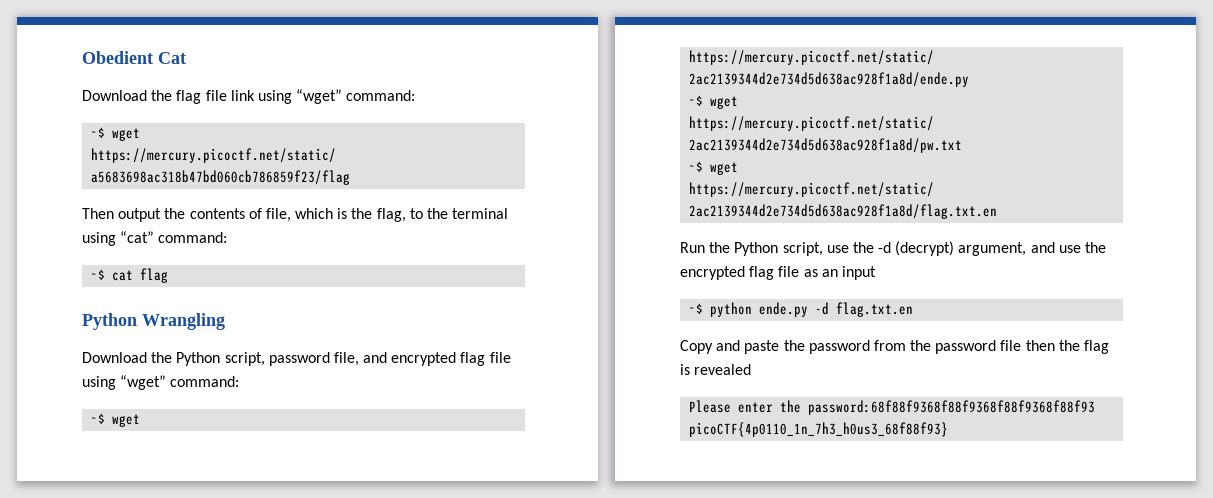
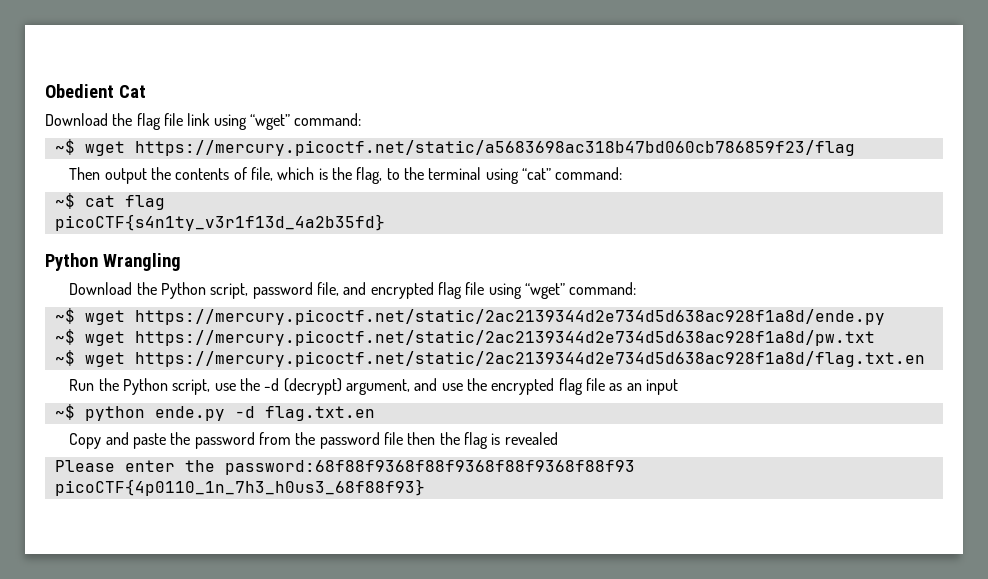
+ picoCTF{s4n1ty_v3r1f13d_4a2b35fd}

